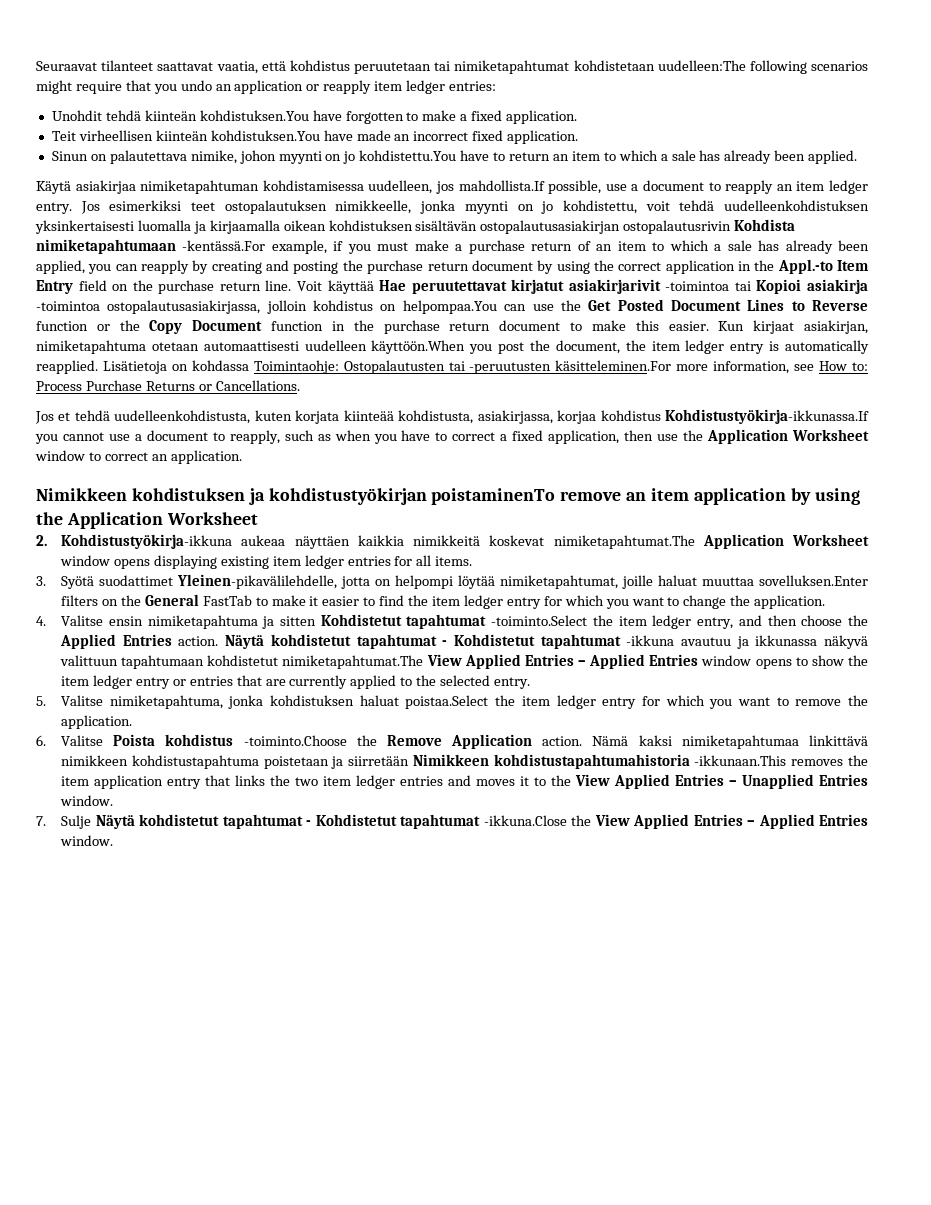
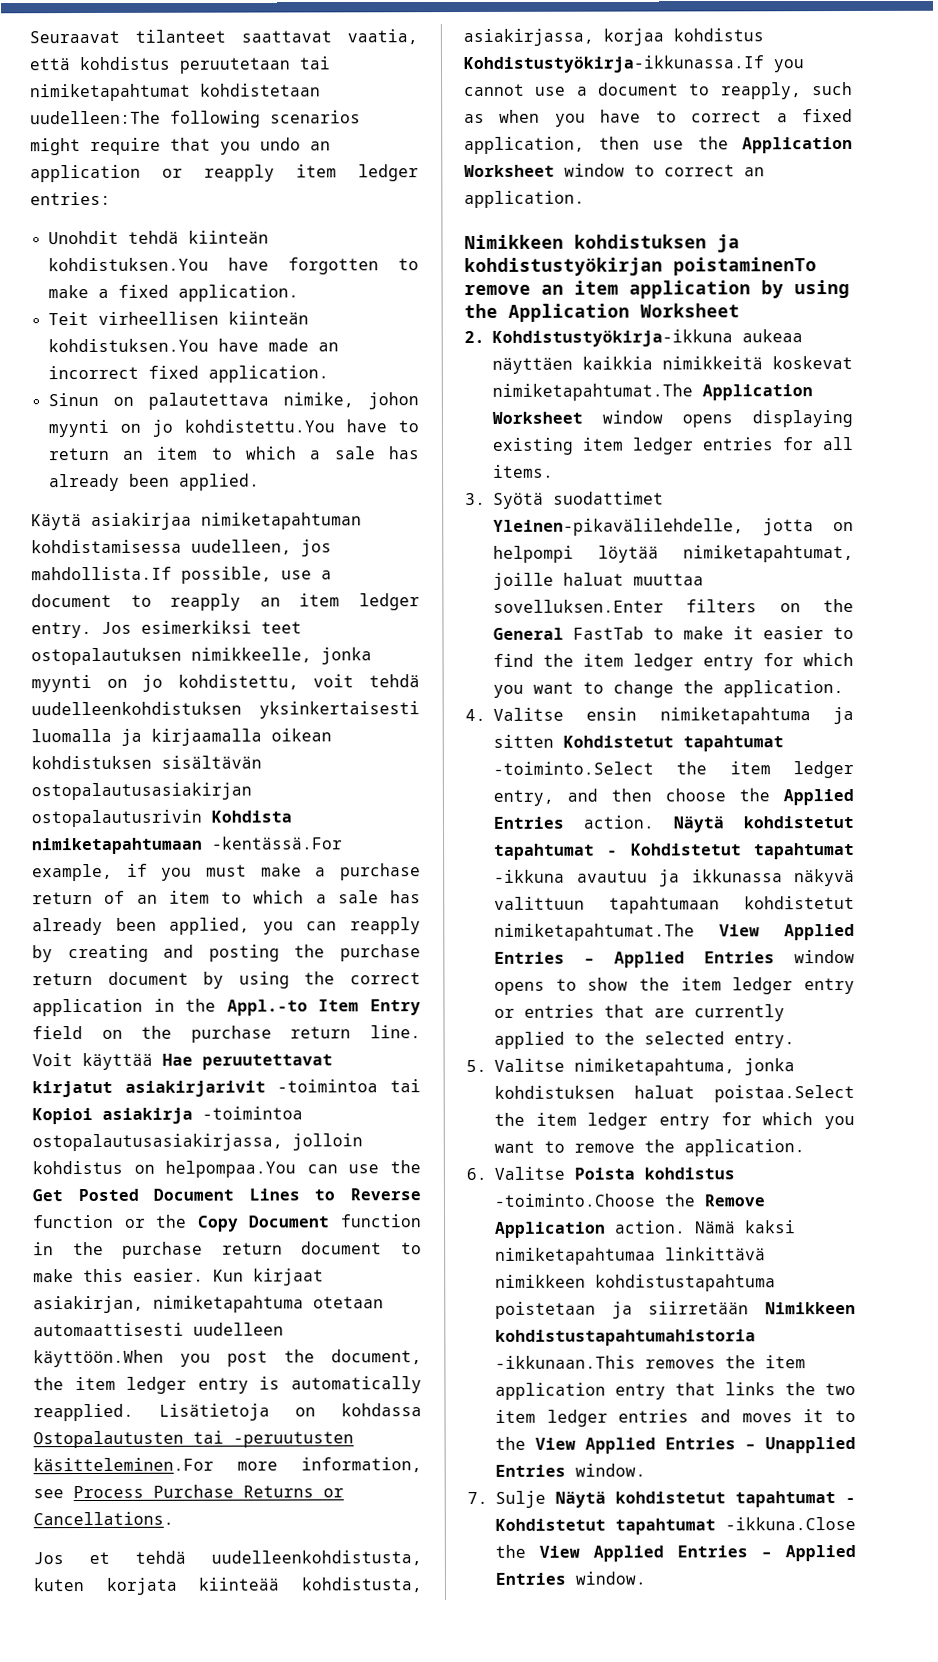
- Lisätietoja on kohdassa Toimintaohje: Ostopalautusten tai -peruutusten käsitteleminen.For more information, see How to: Process Purchase Returns or Cancellations.
+ Lisätietoja on kohdassa Ostopalautusten tai -peruutusten käsitteleminen.For more information, see Process Purchase Returns or Cancellations.

